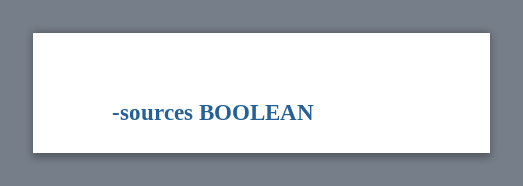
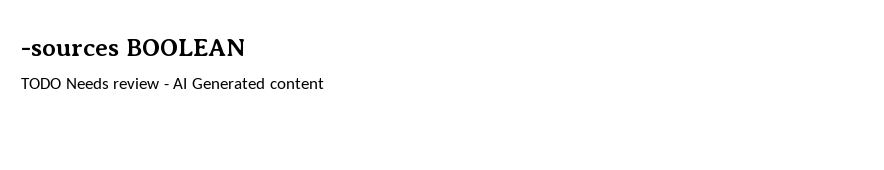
+ TODO Needs review - AI Generated content

